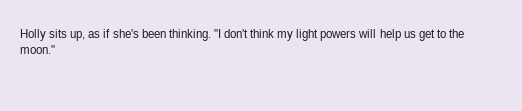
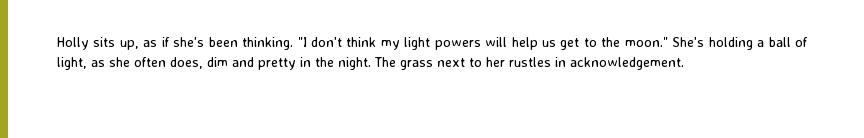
+ She's holding a ball of light, as she often does, dim and pretty in the night. The grass next to her rustles in acknowledgement.

